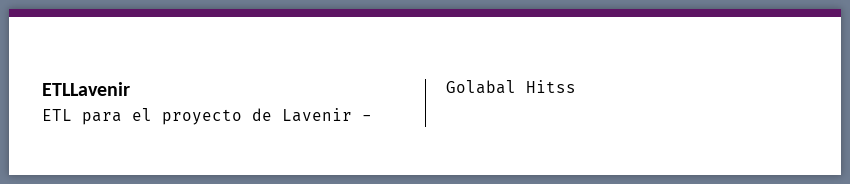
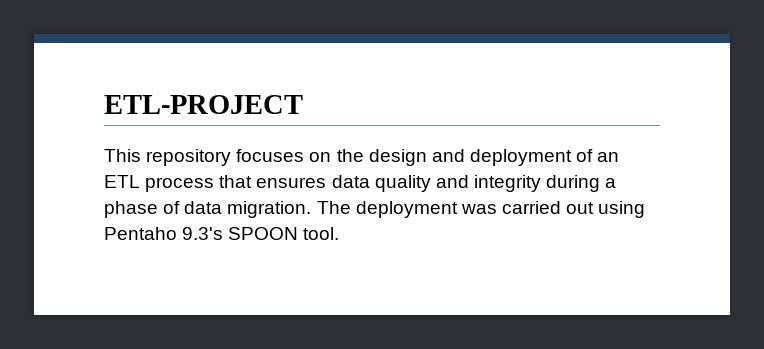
- ETLLavenir
- ETL para el proyecto de Lavenir - Golabal Hitss
+ ETL-PROJECT
+ This repository focuses on the design and deployment of an ETL process that ensures data quality and integrity during a phase of data migration. The deployment was carried out using Pentaho 9.3's SPOON tool.

